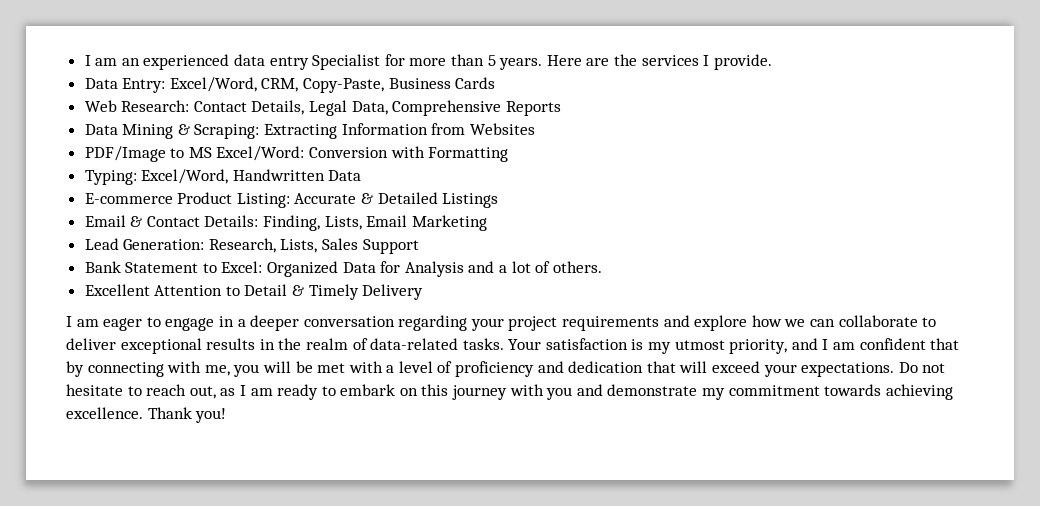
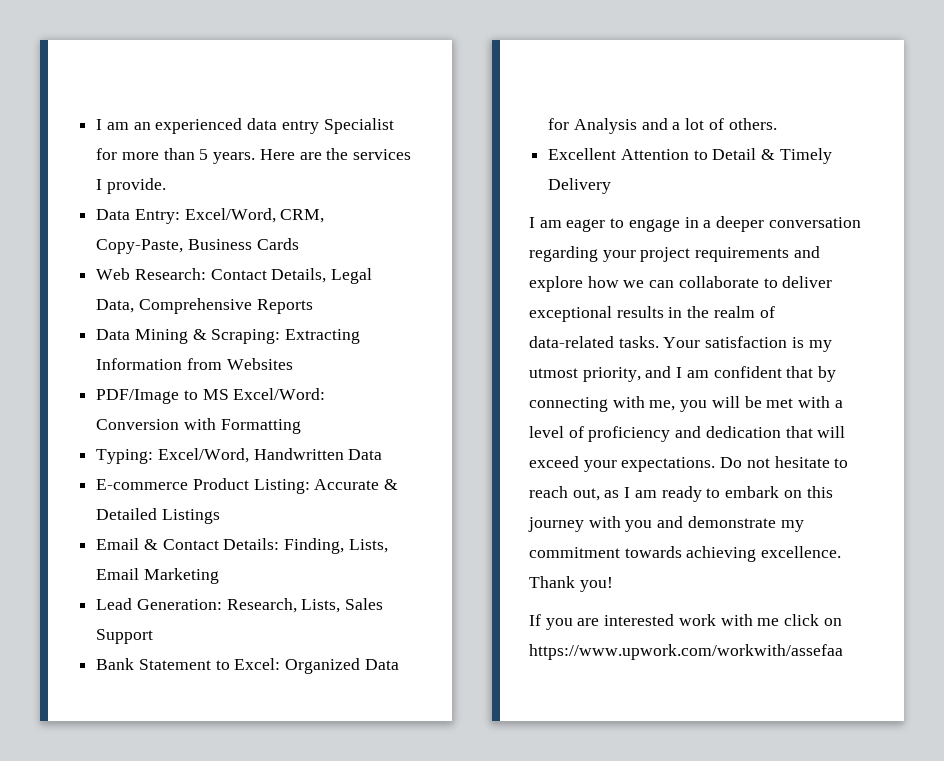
+ If you are interested work with me click on https://www.upwork.com/workwith/assefaa

